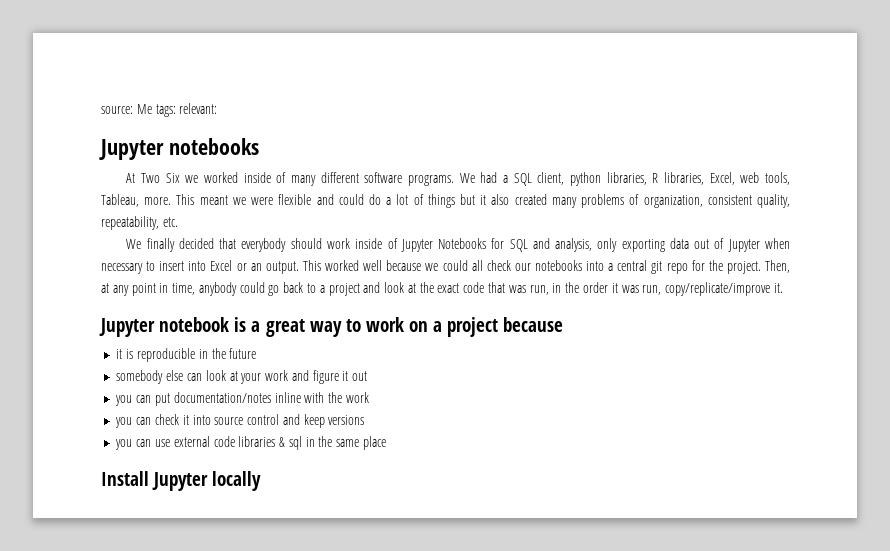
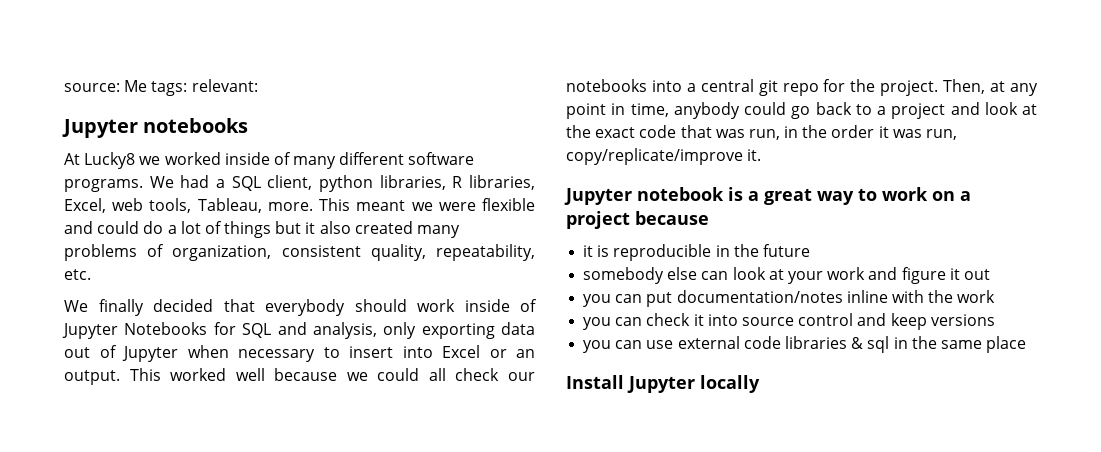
- At Two Six we worked inside of many different software programs.
+ At Lucky8 we worked inside of many different software programs.

